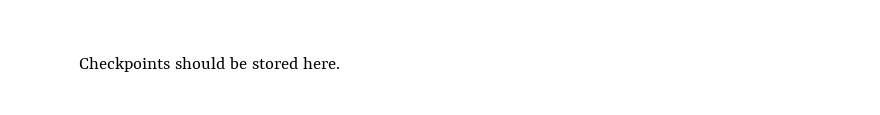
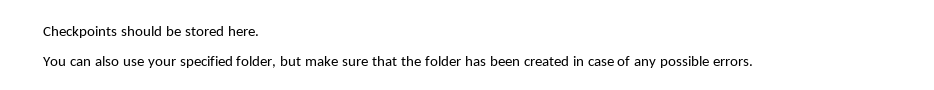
+ You can also use your specified folder, but make sure that the folder has been created in case of any possible errors.

